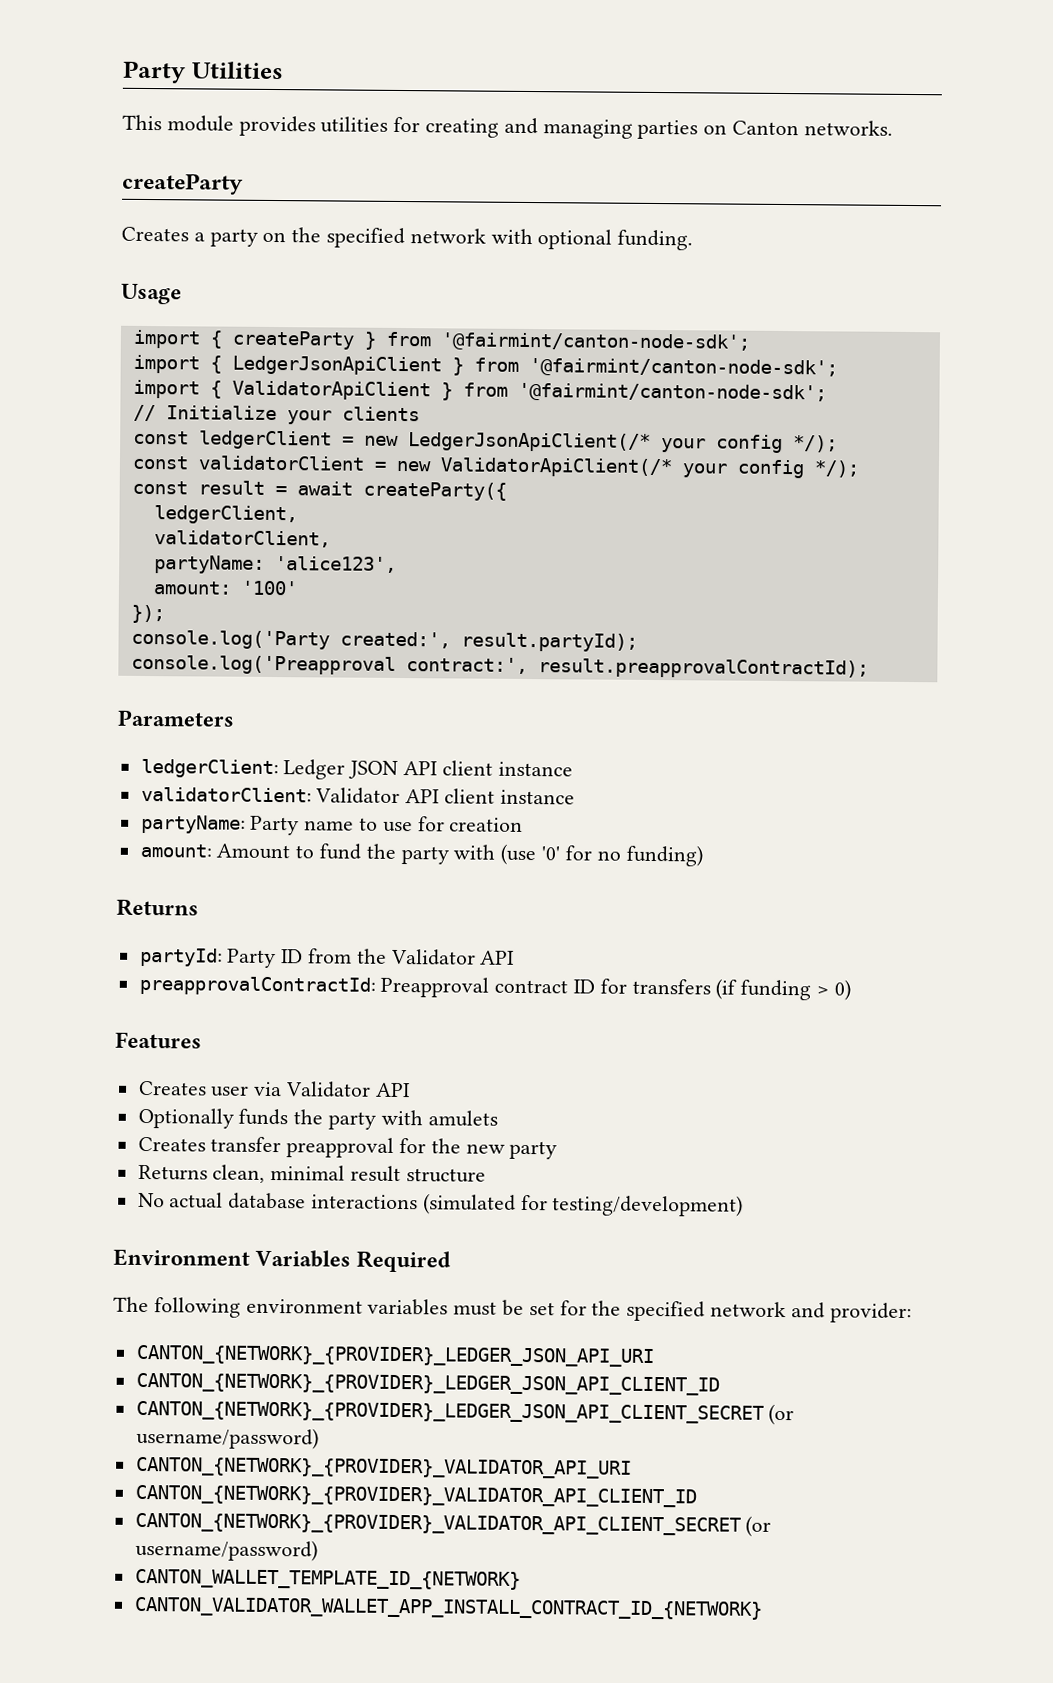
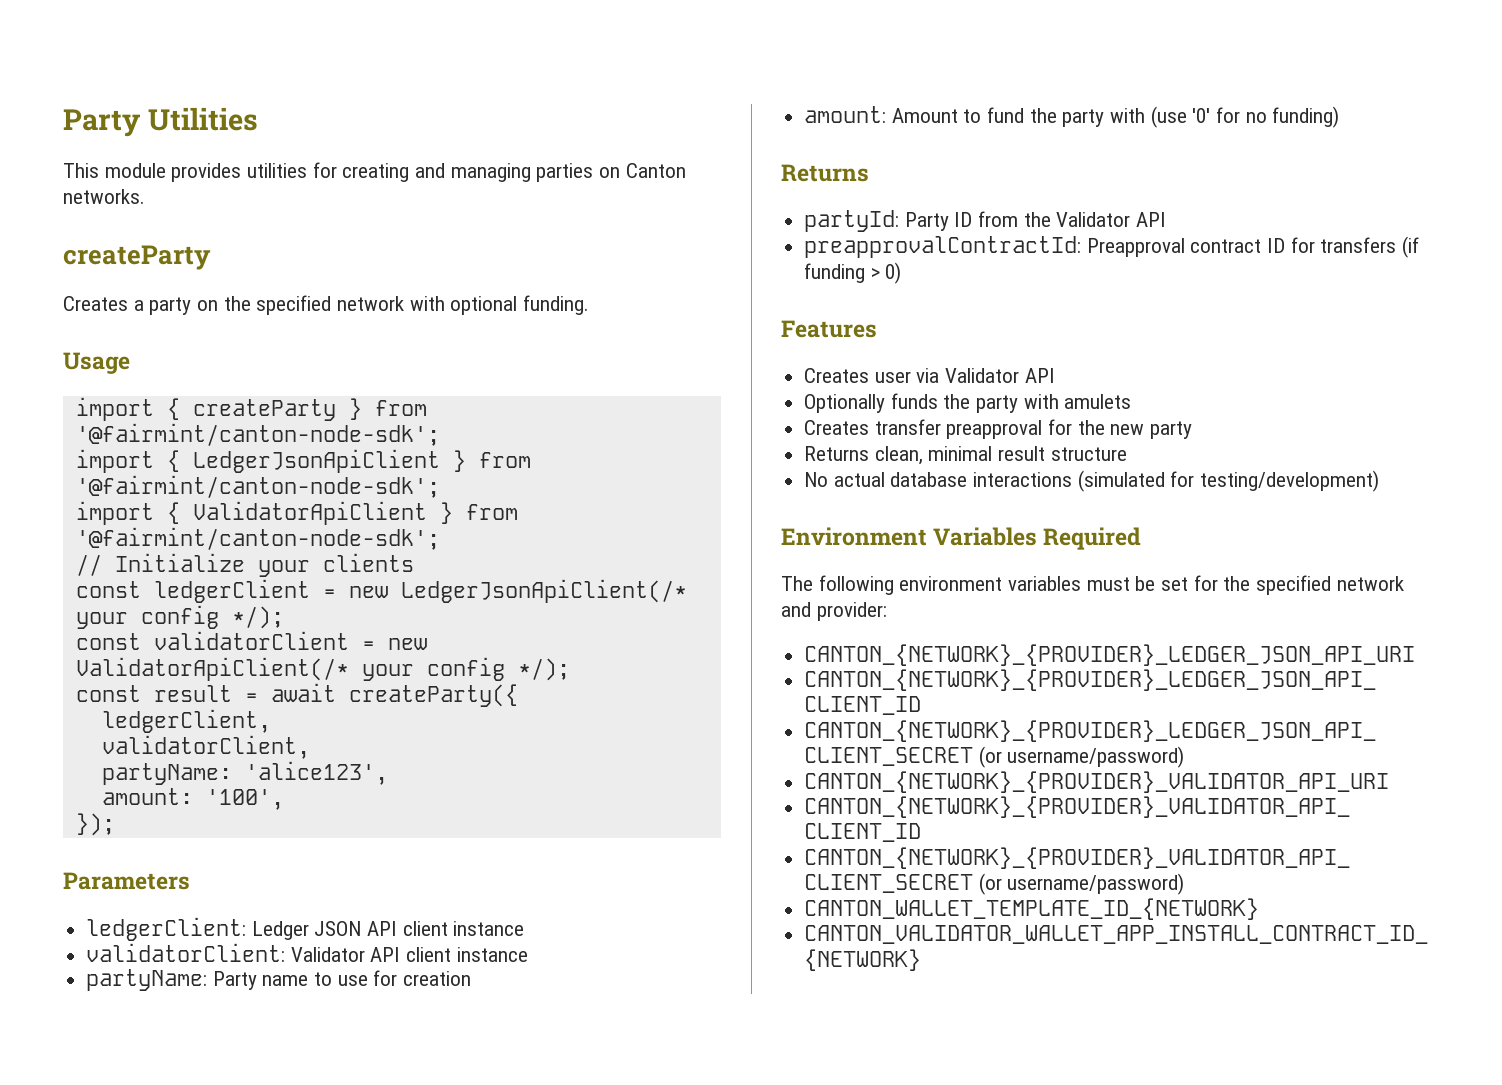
- amount: '100'
+ amount: '100',
- console.log('Party created:', result.partyId);
- console.log('Preapproval contract:', result.preapprovalContractId);

